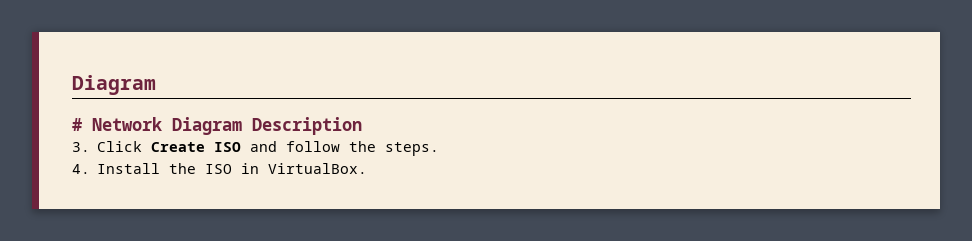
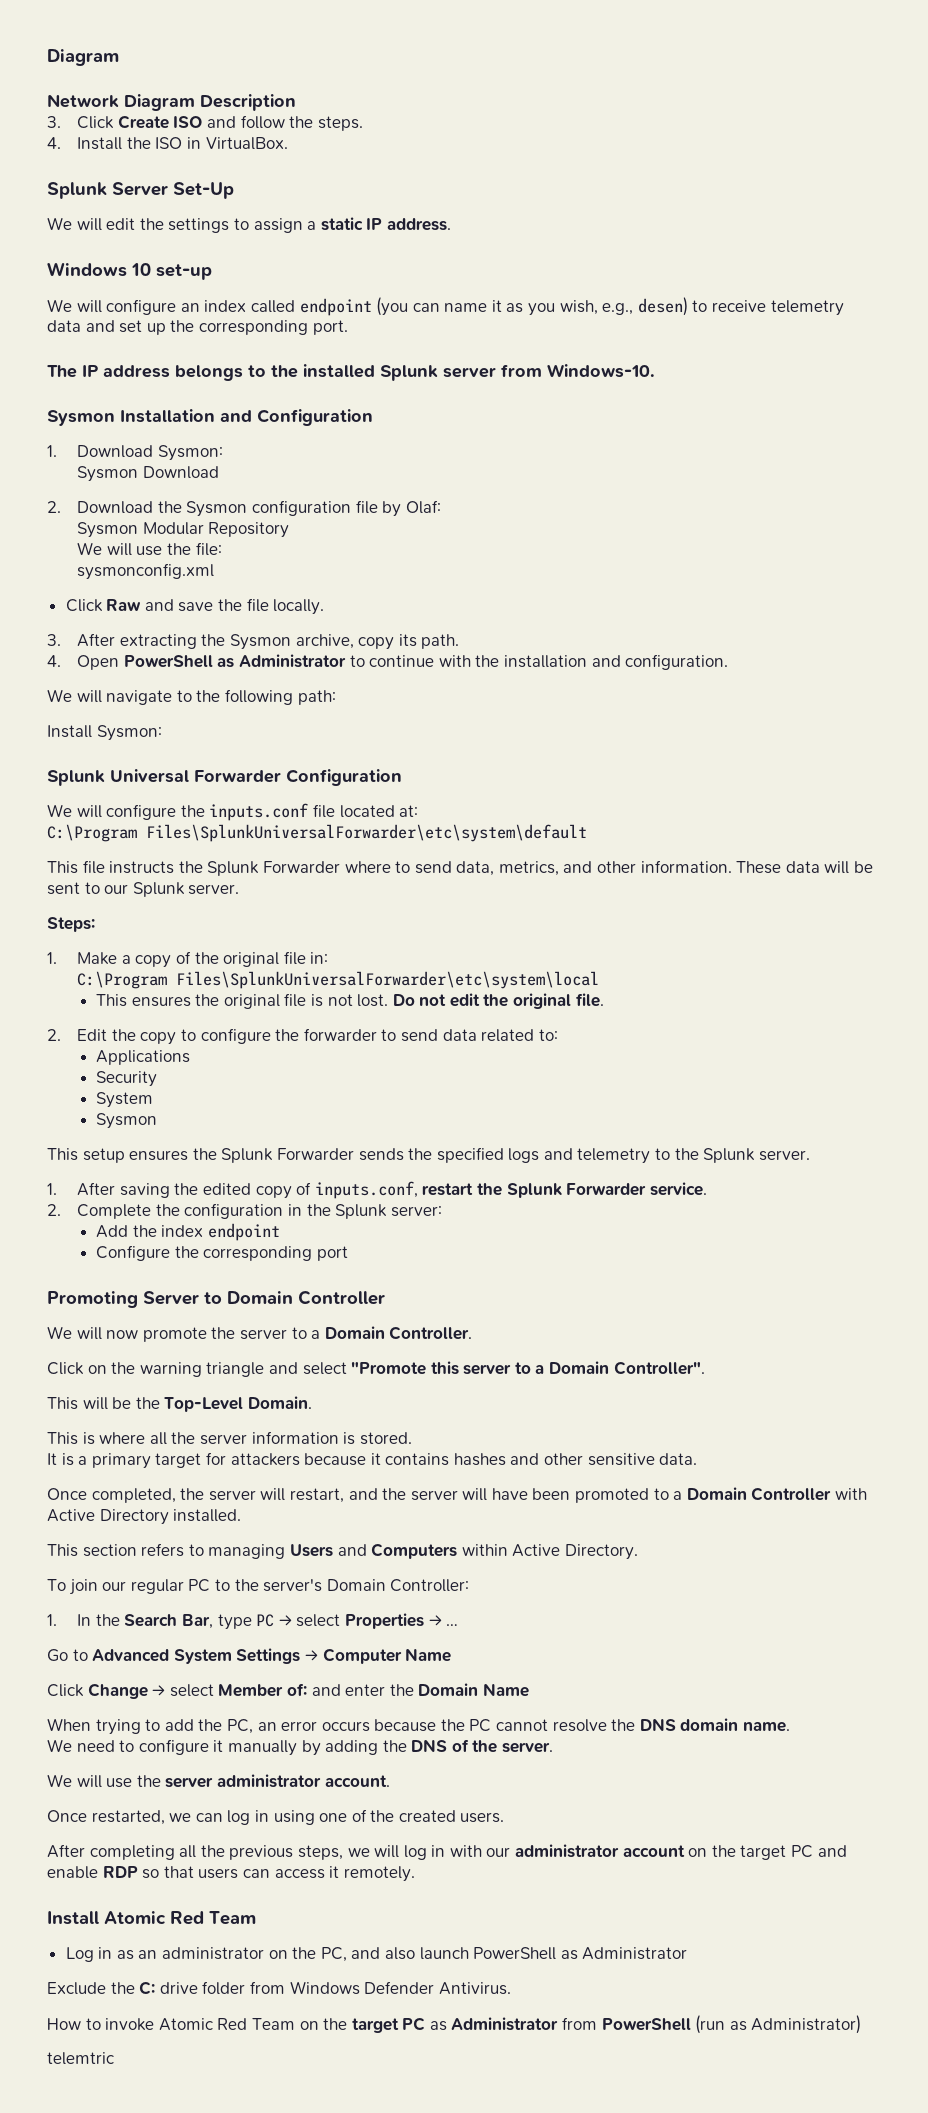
- # Network Diagram Description
+ Network Diagram Description
+ Splunk Server Set-Up
+ We will edit the settings to assign a static IP address.
+ Windows 10 set-up
+ We will configure an index called endpoint (you can name it as you wish, e.g., desen) to receive telemetry data and set up the corresponding port.
+ The IP address belongs to the installed Splunk server from Windows-10.
+ Sysmon Installation and Configuration
+ 1. Download Sysmon:
+ Sysmon Download
+ 2. Download the Sysmon configuration file by Olaf:
+ Sysmon Modular Repository
+ We will use the file:
+ sysmonconfig.xml
+ Click Raw and save the file locally.
+ 3. After extracting the Sysmon archive, copy its path.
+ 4. Open PowerShell as Administrator to continue with the installation and configuration.
+ We will navigate to the following path:
+ Install Sysmon:
+ Splunk Universal Forwarder Configuration
+ We will configure the inputs.conf file located at:
+ C:\Program Files\SplunkUniversalForwarder\etc\system\default
+ This file instructs the Splunk Forwarder where to send data, metrics, and other information. These data will be sent to our Splunk server.
+ Steps:
+ 1. Make a copy of the original file in:
+ C:\Program Files\SplunkUniversalForwarder\etc\system\local
+ This ensures the original file is not lost. Do not edit the original file.
+ 2. Edit the copy to configure the forwarder to send data related to:
+ Applications
+ Security
+ System
+ Sysmon
+ This setup ensures the Splunk Forwarder sends the specified logs and telemetry to the Splunk server.
+ 1. After saving the edited copy of inputs.conf, restart the Splunk Forwarder service.
+ 2. Complete the configuration in the Splunk server:
+ Add the index endpoint
+ Configure the corresponding port
+ Promoting Server to Domain Controller
+ We will now promote the server to a Domain Controller.
+ Click on the warning triangle and select "Promote this server to a Domain Controller".
+ This will be the Top-Level Domain.
+ This is where all the server information is stored.
+ It is a primary target for attackers because it contains hashes and other sensitive data.
+ Once completed, the server will restart, and the server will have been promoted to a Domain Controller with Active Directory installed.
+ This section refers to managing Users and Computers within Active Directory.
+ To join our regular PC to the server's Domain Controller:
+ 1. In the Search Bar, type PC → select Properties → …
+ Go to Advanced System Settings → Computer Name
+ Click Change → select Member of: and enter the Domain Name
+ When trying to add the PC, an error occurs because the PC cannot resolve the DNS domain name.
+ We need to configure it manually by adding the DNS of the server.
+ We will use the server administrator account.
+ Once restarted, we can log in using one of the created users.
+ After completing all the previous steps, we will log in with our administrator account on the target PC and enable RDP so that users can access it remotely.
+ Install Atomic Red Team
+ Log in as an administrator on the PC, and also launch PowerShell as Administrator
+ Exclude the C: drive folder from Windows Defender Antivirus.
+ How to invoke Atomic Red Team on the target PC as Administrator from PowerShell (run as Administrator)
+ telemtric

